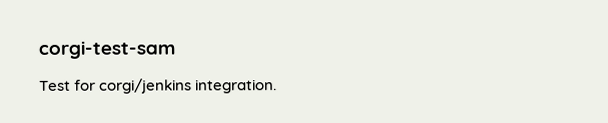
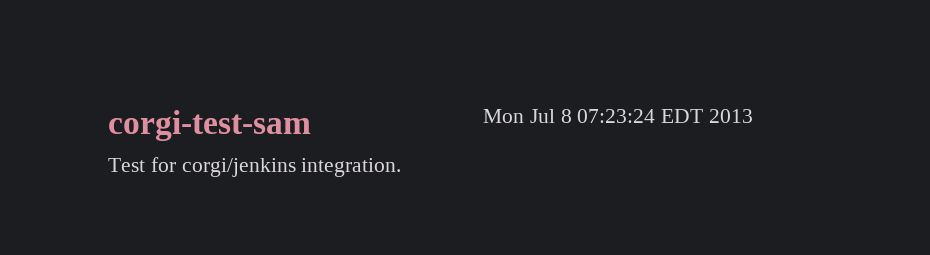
+ Mon Jul 8 07:23:24 EDT 2013

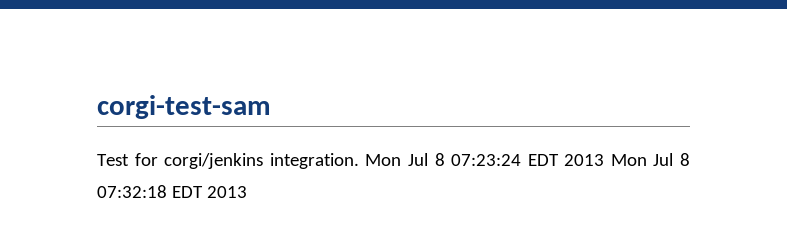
- Mon Jul 8 07:23:24 EDT 2013
+ Mon Jul 8 07:23:24 EDT 2013 Mon Jul 8 07:32:18 EDT 2013

